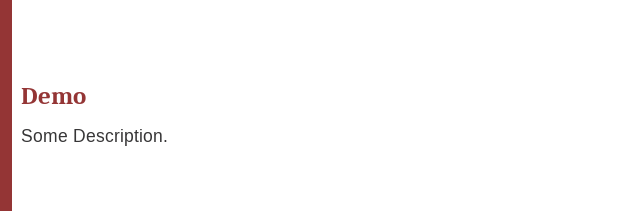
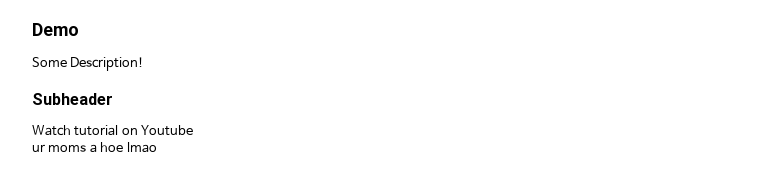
- Some Description.
+ Some Description!
+ Subheader
+ Watch tutorial on Youtube
+ ur moms a hoe lmao

